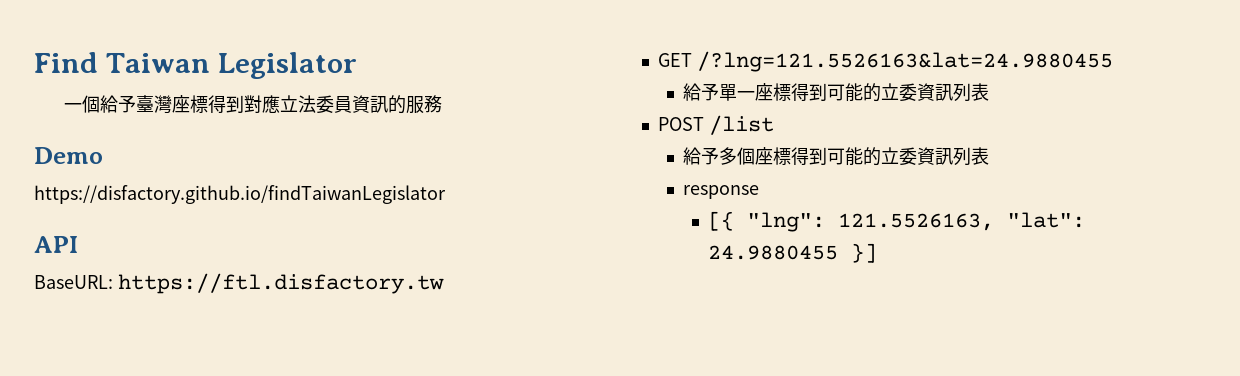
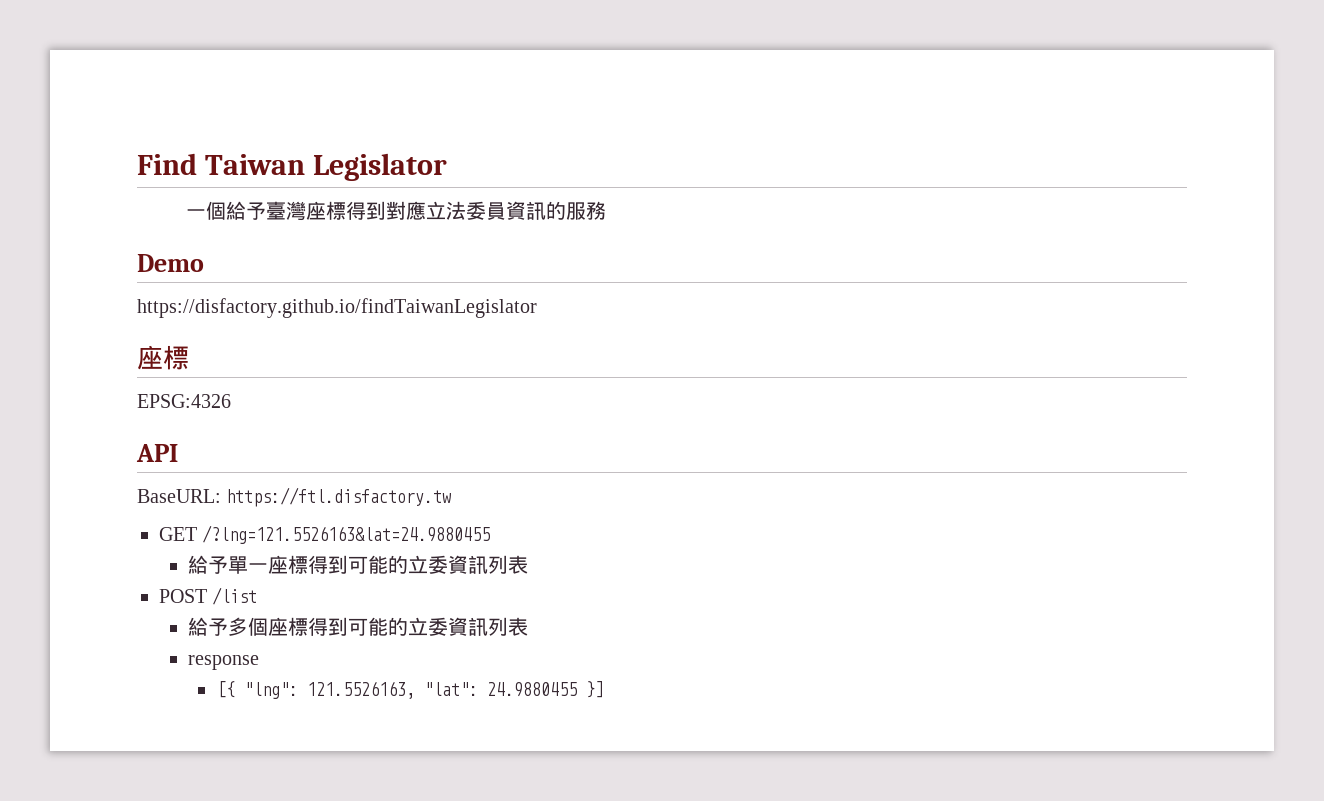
  https://disfactory.github.io/findTaiwanLegislator
+ 座標
+ EPSG:4326

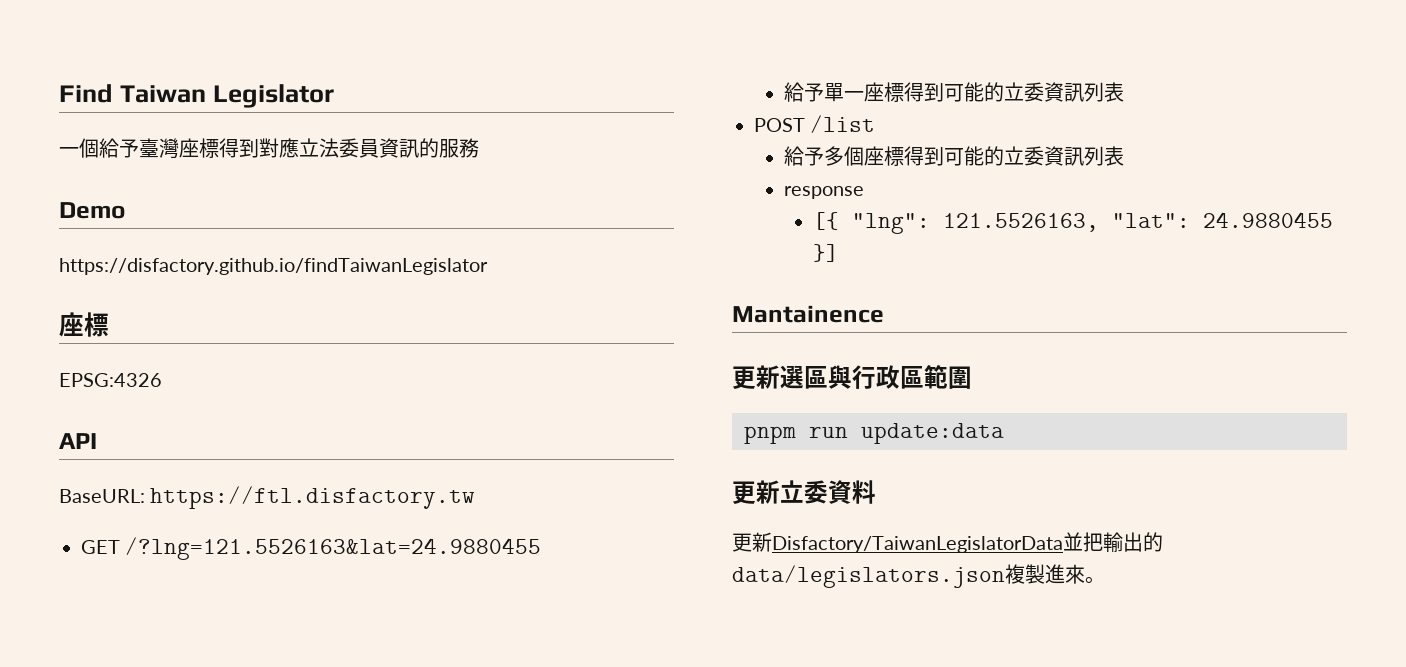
+ Mantainence
+ 更新選區與行政區範圍
+ pnpm run update:data
+ 更新立委資料
+ 更新Disfactory/TaiwanLegislatorData並把輸出的data/legislators.json複製進來。

